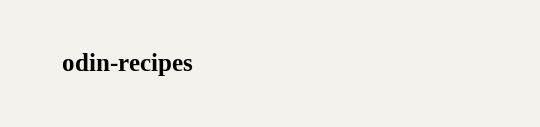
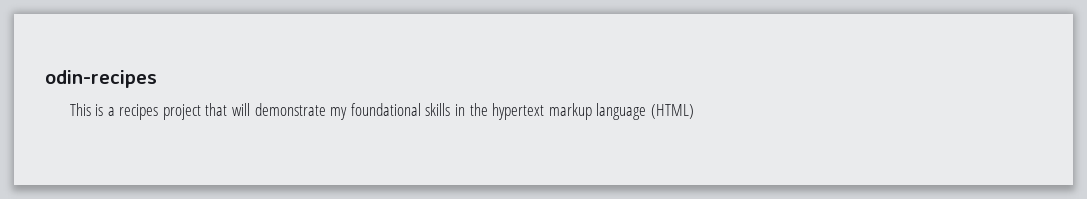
+ This is a recipes project that will demonstrate my foundational skills in the hypertext markup language (HTML)

